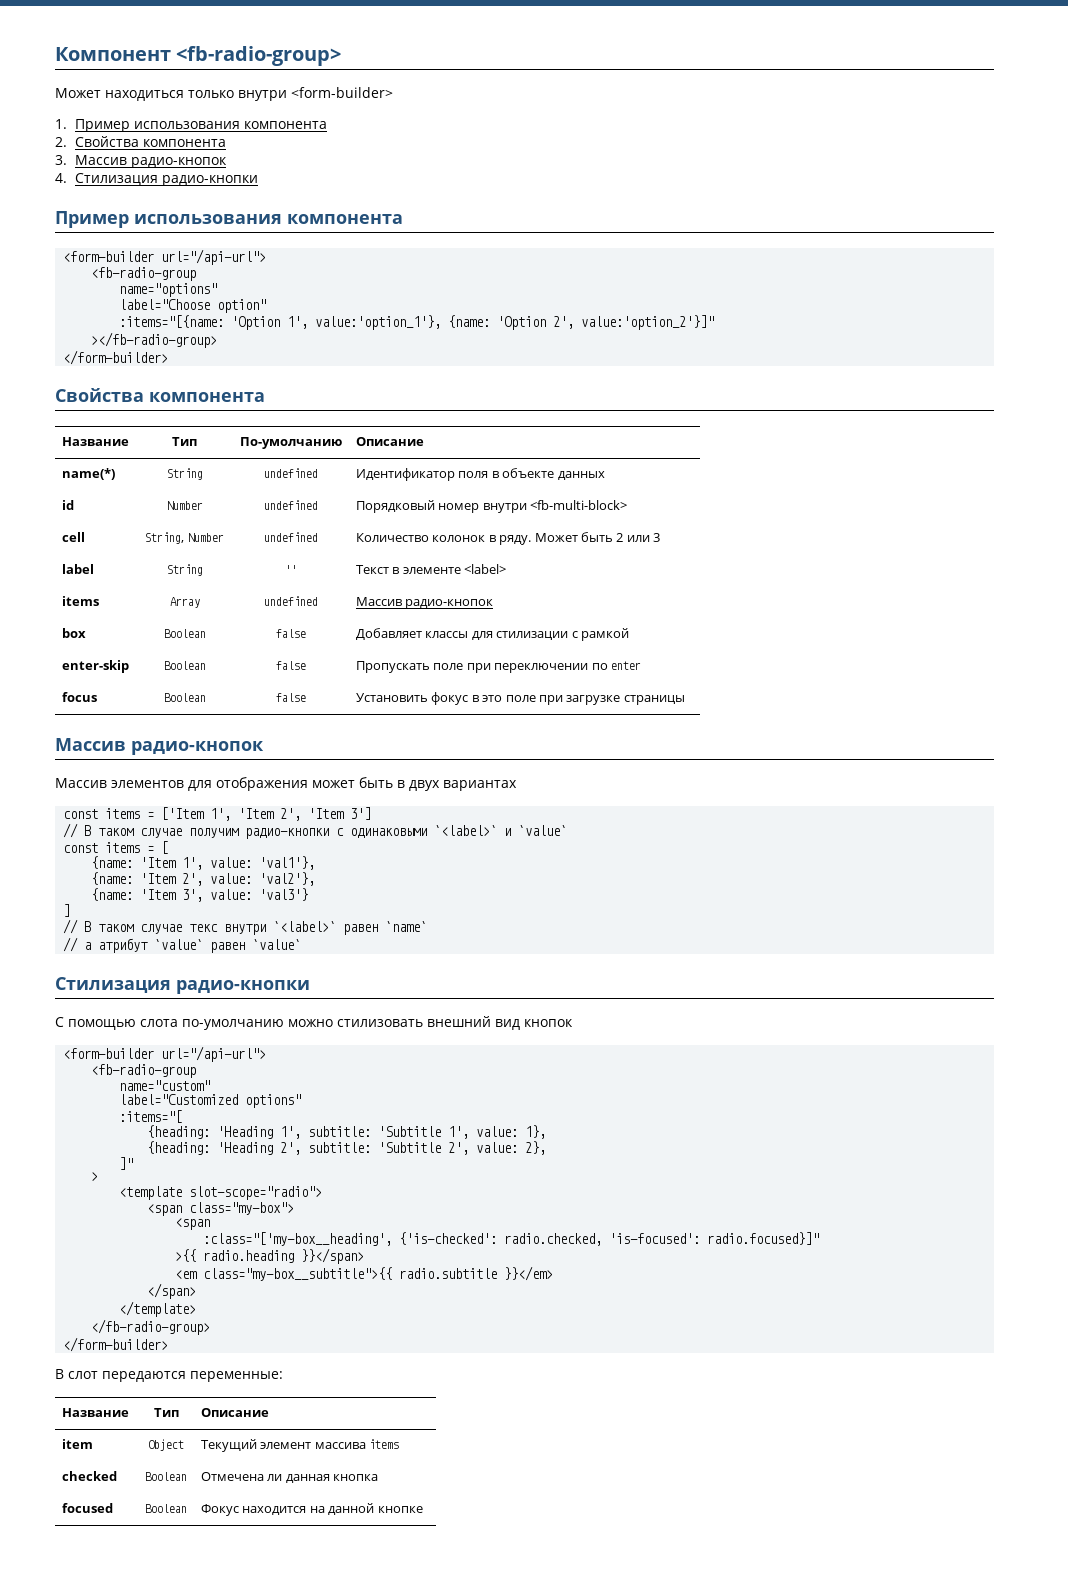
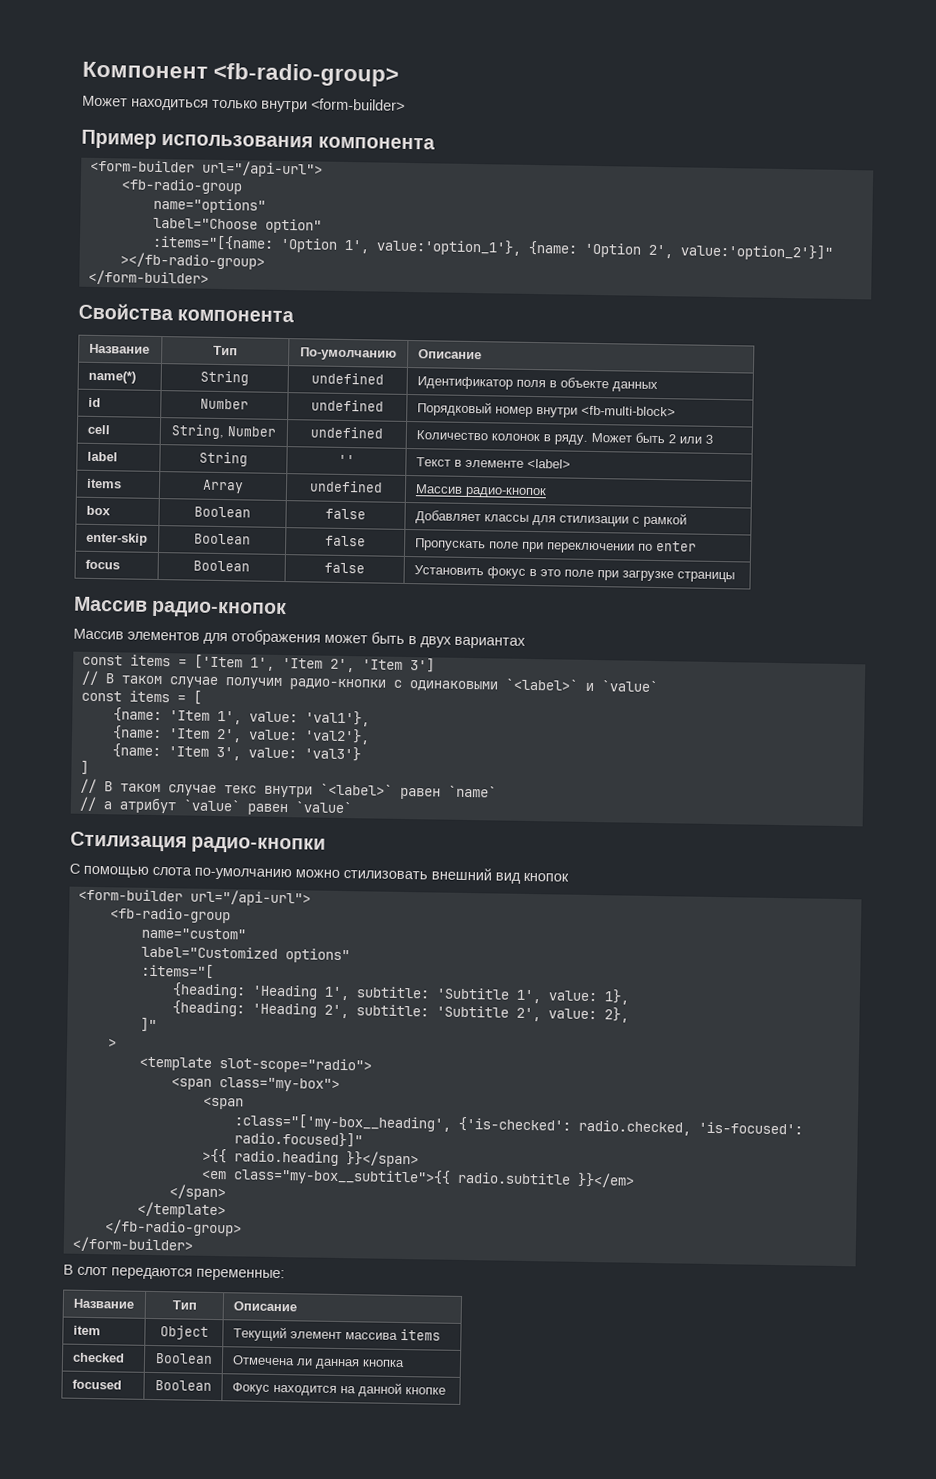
- 1. Пример использования компонента
- 2. Свойства компонента
- 3. Массив радио-кнопок
- 4. Стилизация радио-кнопки

